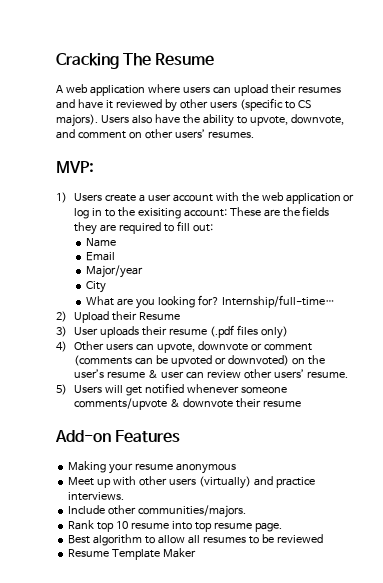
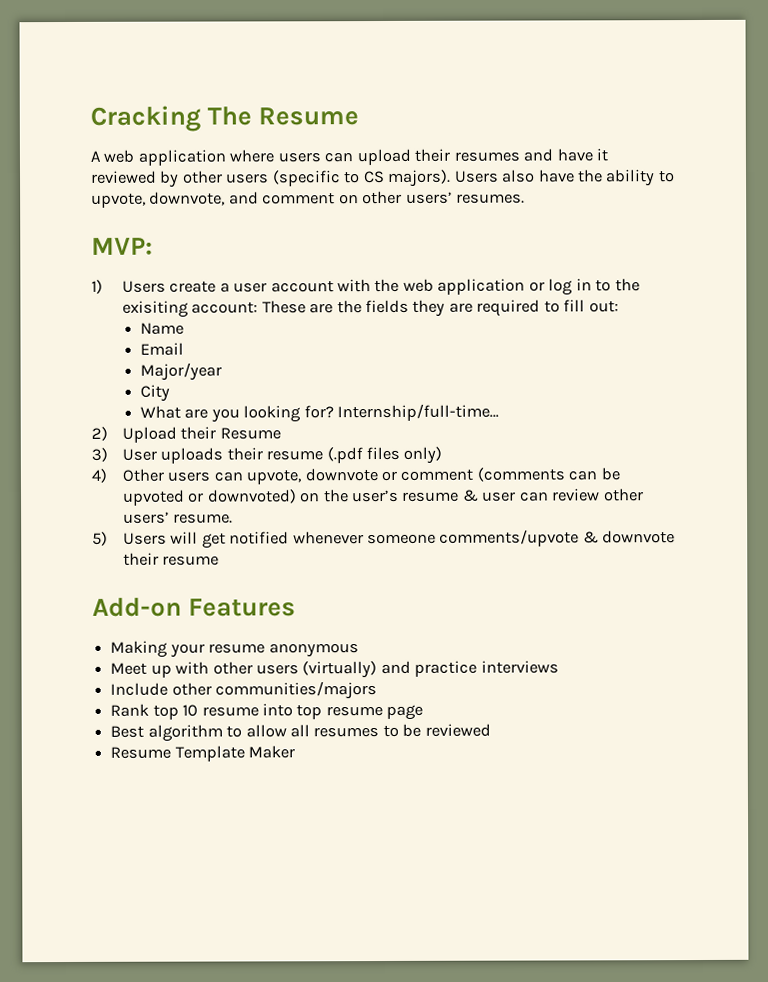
- Meet up with other users (virtually) and practice interviews.
+ Meet up with other users (virtually) and practice interviews
- Include other communities/majors.
+ Include other communities/majors
- Rank top 10 resume into top resume page.
+ Rank top 10 resume into top resume page

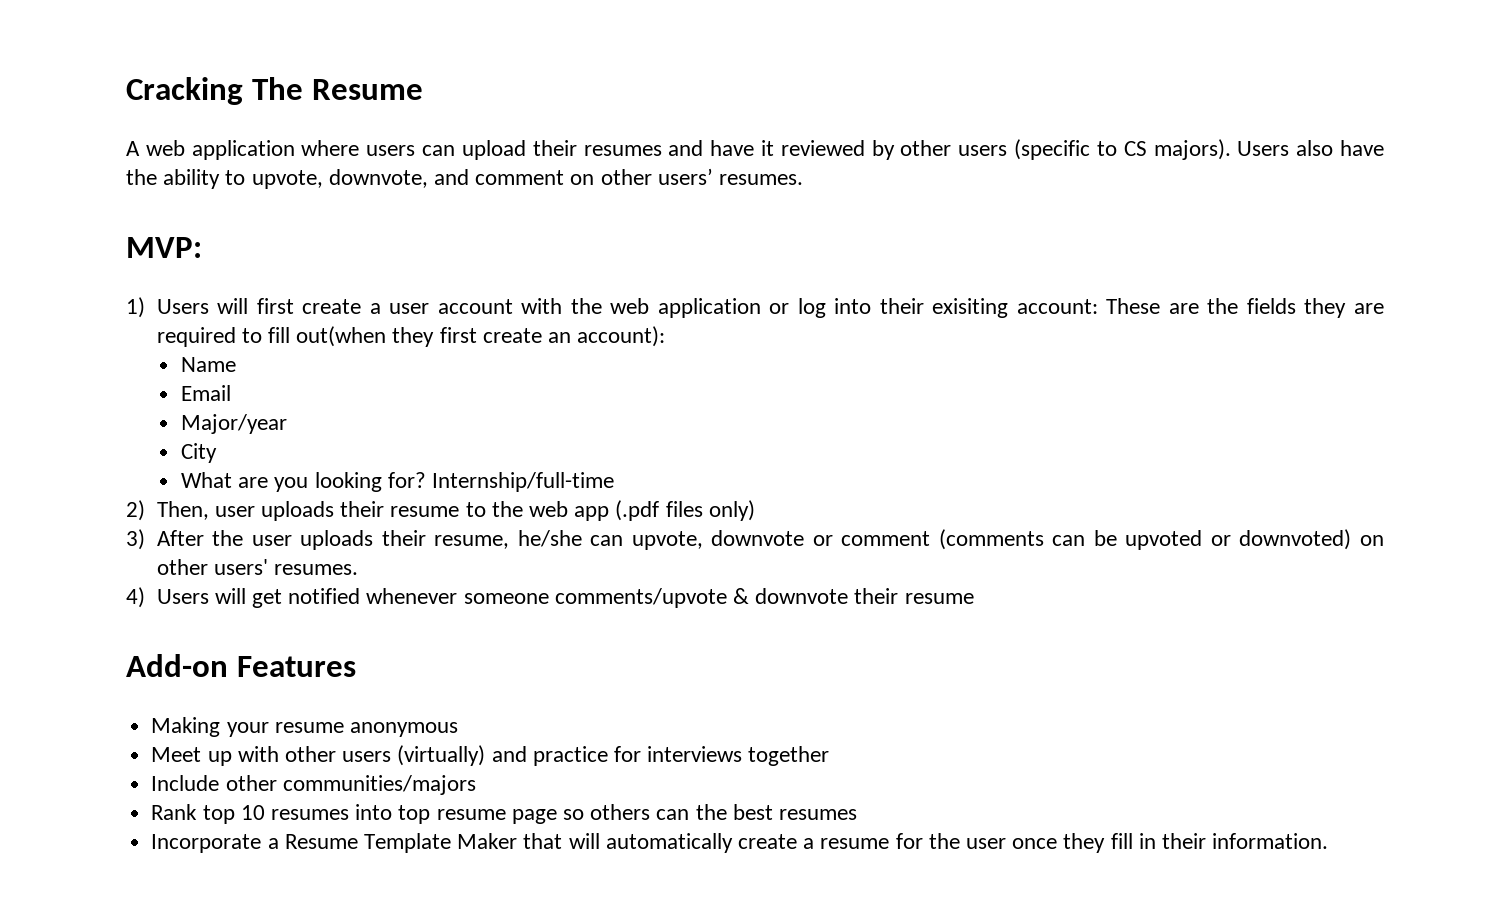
- 1) Users create a user account with the web application or log in to the exisiting account: These are the fields they are required to fill out:
+ 1) Users will first create a user account with the web application or log into their exisiting account: These are the fields they are required to fill out(when they first create an account):
- Internship/full-time…
+ Internship/full-time
- 2) Upload their Resume
- 3) User uploads their resume (.pdf files only)
- 4) Other users can upvote, downvote or comment (comments can be upvoted or downvoted) on the user’s resume & user can review other users’ resume.
- 5) Users will get notified whenever someone comments/upvote & downvote their resume
+ 2) Then, user uploads their resume to the web app (.pdf files only)
+ 3) After the user uploads their resume, he/she can upvote, downvote or comment (comments can be upvoted or downvoted) on other users' resumes.
+ 4) Users will get notified whenever someone comments/upvote & downvote their resume
- Meet up with other users (virtually) and practice interviews
+ Meet up with other users (virtually) and practice for interviews together
- Rank top 10 resume into top resume page
- Best algorithm to allow all resumes to be reviewed
- Resume Template Maker
+ Rank top 10 resumes into top resume page so others can the best resumes
+ Incorporate a Resume Template Maker that will automatically create a resume for the user once they fill in their information.

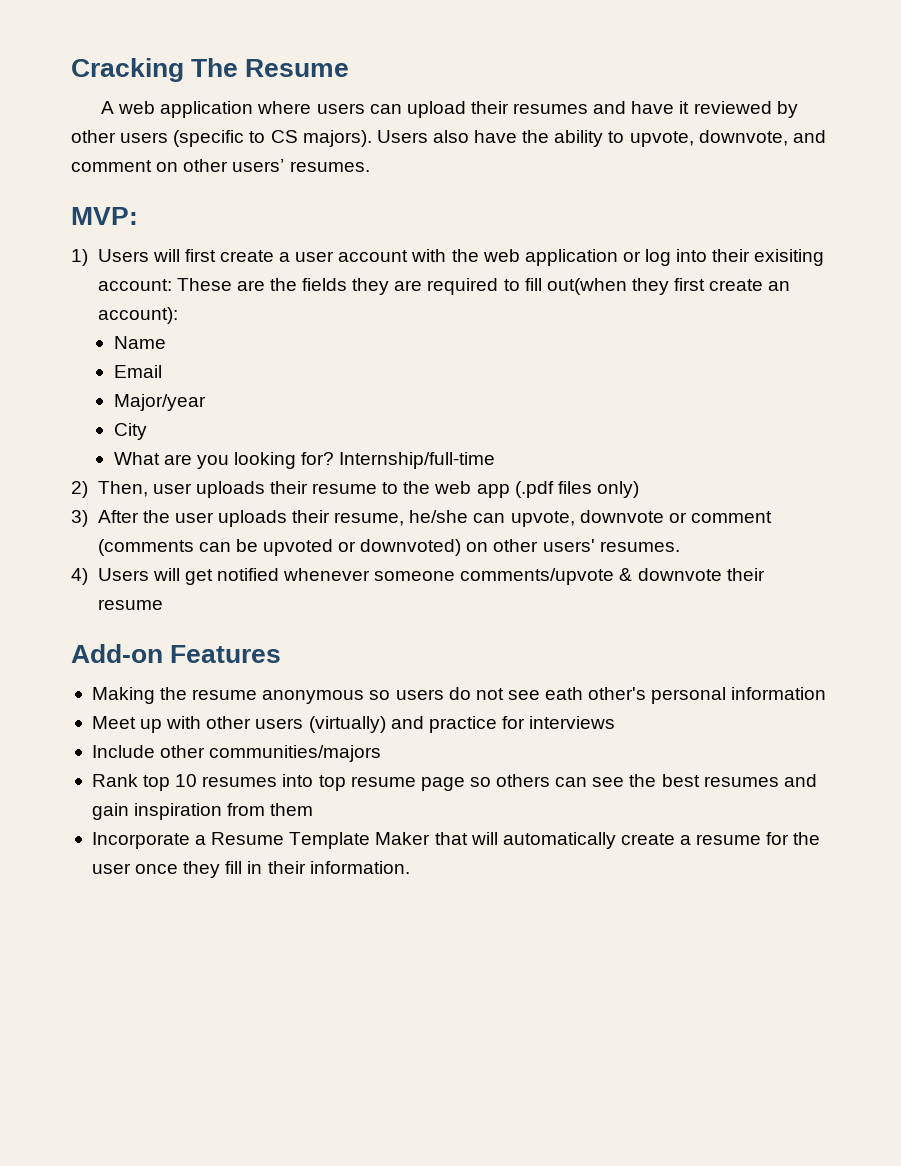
- Making your resume anonymous
+ Making the resume anonymous so users do not see eath other's personal information
- Meet up with other users (virtually) and practice for interviews together
+ Meet up with other users (virtually) and practice for interviews
- Rank top 10 resumes into top resume page so others can the best resumes
+ Rank top 10 resumes into top resume page so others can see the best resumes and gain inspiration from them

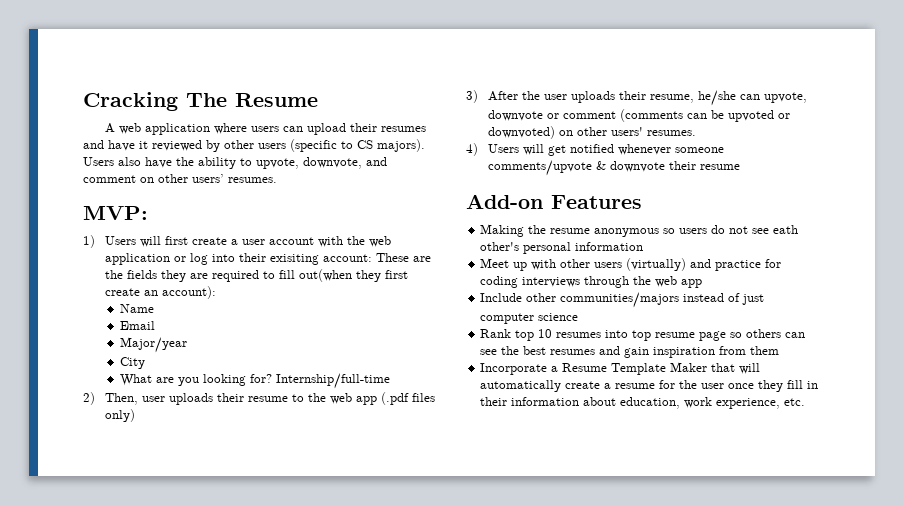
- Meet up with other users (virtually) and practice for interviews
+ Meet up with other users (virtually) and practice for coding interviews through the web app
- Include other communities/majors
+ Include other communities/majors instead of just computer science
- Incorporate a Resume Template Maker that will automatically create a resume for the user once they fill in their information.
+ Incorporate a Resume Template Maker that will automatically create a resume for the user once they fill in their information about education, work experience, etc.

